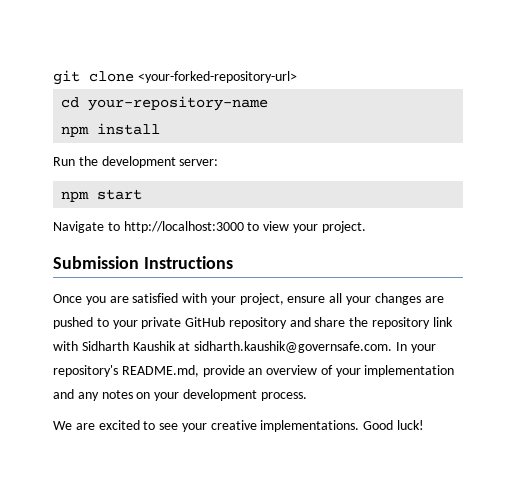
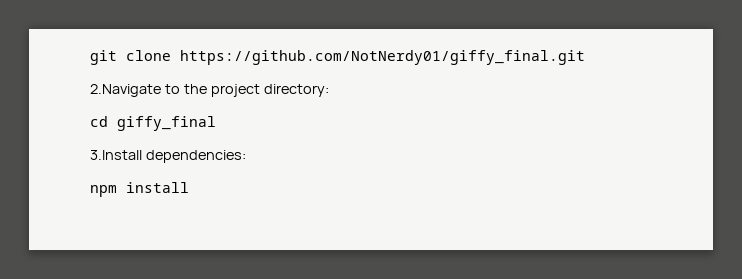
- git clone <your-forked-repository-url>
- cd your-repository-name
+ git clone https://github.com/NotNerdy01/giffy_final.git
+ 2.Navigate to the project directory:
+ cd giffy_final
+ 3.Install dependencies:
  npm install
- Run the development server:
- npm start
- Navigate to http://localhost:3000 to view your project.
- Submission Instructions
- Once you are satisfied with your project, ensure all your changes are pushed to your private GitHub repository and share the repository link with Sidharth Kaushik at sidharth.kaushik@governsafe.com. In your repository's README.md, provide an overview of your implementation and any notes on your development process.
- We are excited to see your creative implementations. Good luck!

